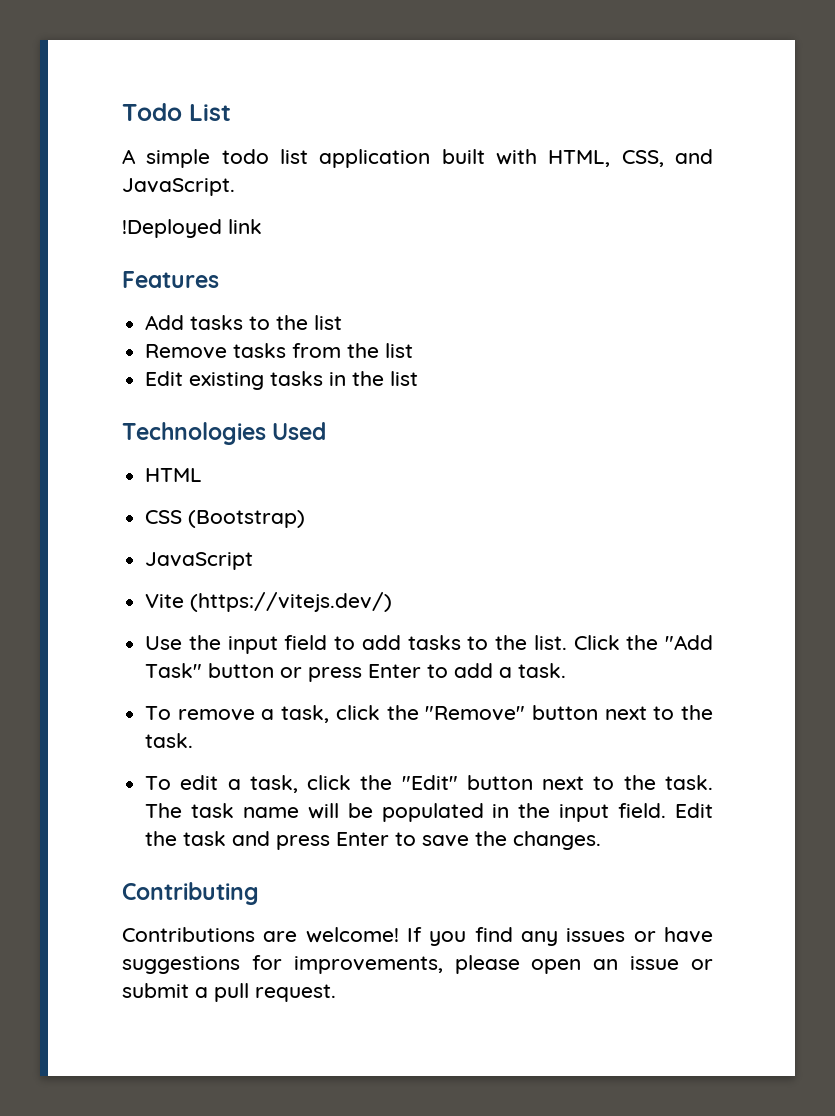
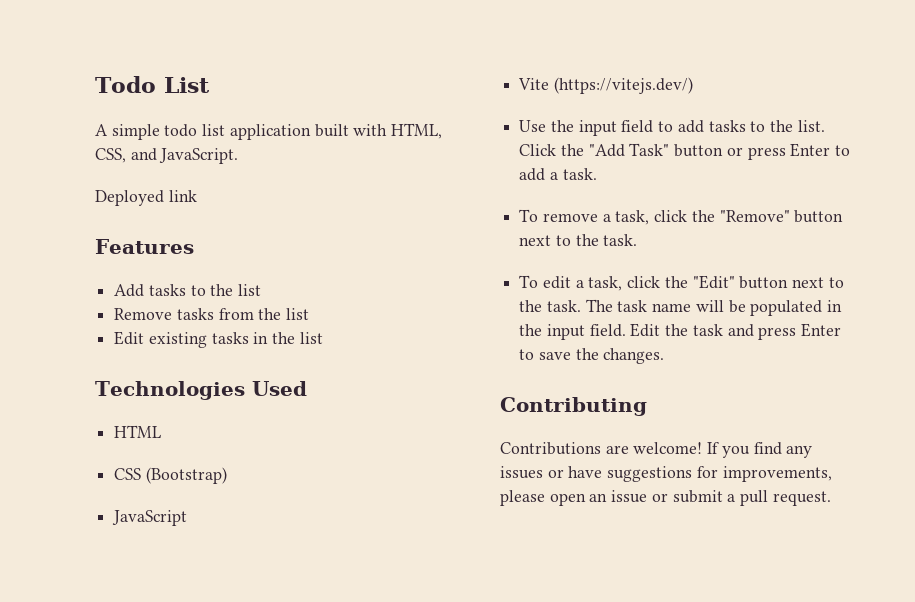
- !Deployed link
+ Deployed link

